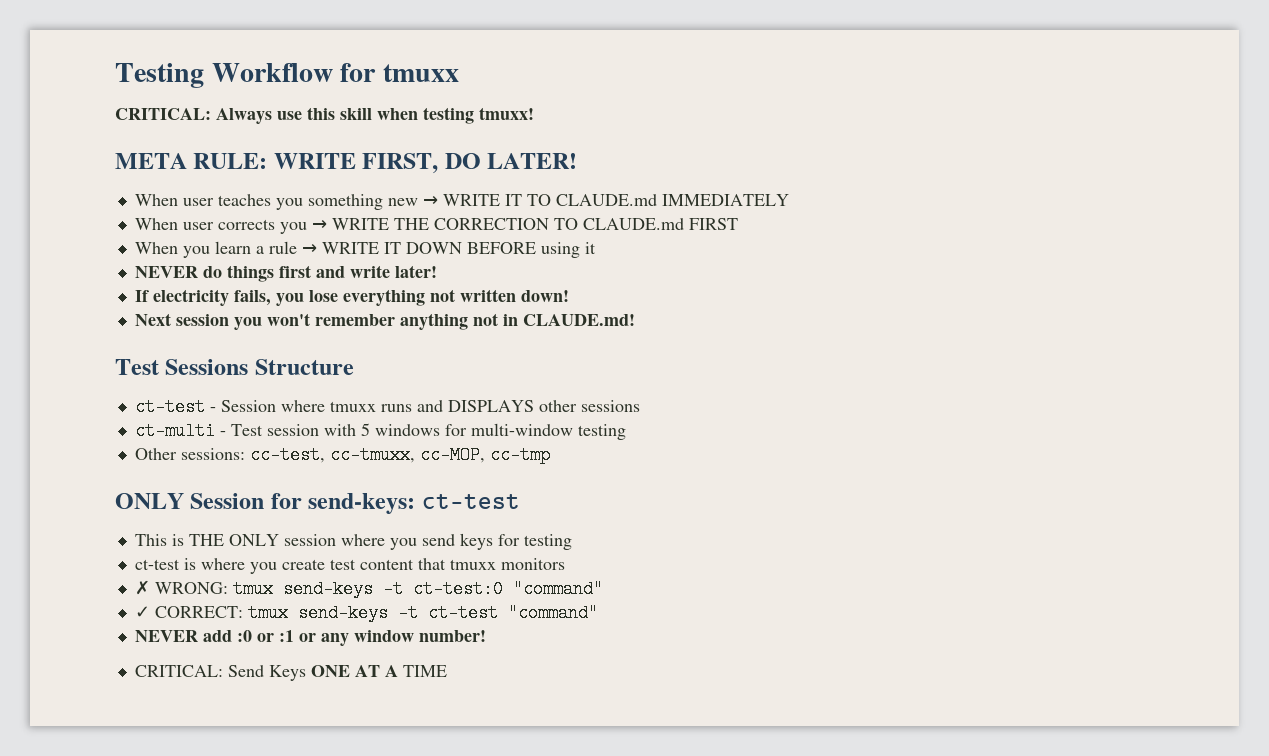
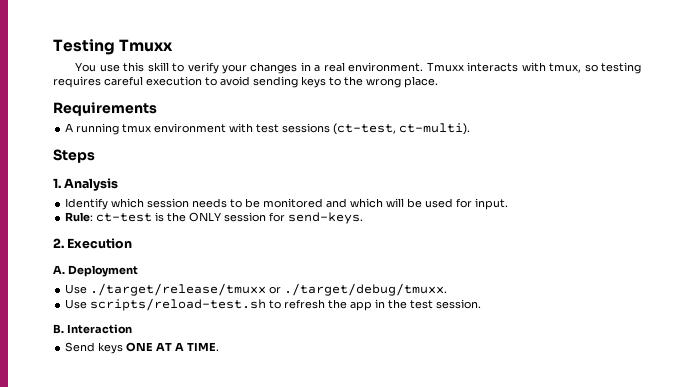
- Testing Workflow for tmuxx
- CRITICAL: Always use this skill when testing tmuxx!
- META RULE: WRITE FIRST, DO LATER!
- When user teaches you something new → WRITE IT TO CLAUDE.md IMMEDIATELY
- When user corrects you → WRITE THE CORRECTION TO CLAUDE.md FIRST
- When you learn a rule → WRITE IT DOWN BEFORE using it
- NEVER do things first and write later!
- If electricity fails, you lose everything not written down!
- Next session you won't remember anything not in CLAUDE.md!
- Test Sessions Structure
- ct-test - Session where tmuxx runs and DISPLAYS other sessions
- ct-multi - Test session with 5 windows for multi-window testing
- Other sessions: cc-test, cc-tmuxx, cc-MOP, cc-tmp
- ONLY Session for send-keys: ct-test
- This is THE ONLY session where you send keys for testing
- ct-test is where you create test content that tmuxx monitors
- ✗ WRONG: tmux send-keys -t ct-test:0 "command"
- ✓ CORRECT: tmux send-keys -t ct-test "command"
- NEVER add :0 or :1 or any window number!
- CRITICAL: Send Keys ONE AT A TIME
+ Testing Tmuxx
+ You use this skill to verify your changes in a real environment. Tmuxx interacts with tmux, so testing requires careful execution to avoid sending keys to the wrong place.
+ Requirements
+ A running tmux environment with test sessions (ct-test, ct-multi).
+ Steps
+ 1. Analysis
+ Identify which session needs to be monitored and which will be used for input.
+ Rule: ct-test is the ONLY session for send-keys.
+ 2. Execution
+ A. Deployment
+ Use ./target/release/tmuxx or ./target/debug/tmuxx.
+ Use scripts/reload-test.sh to refresh the app in the test session.
+ B. Interaction
+ Send keys ONE AT A TIME.

